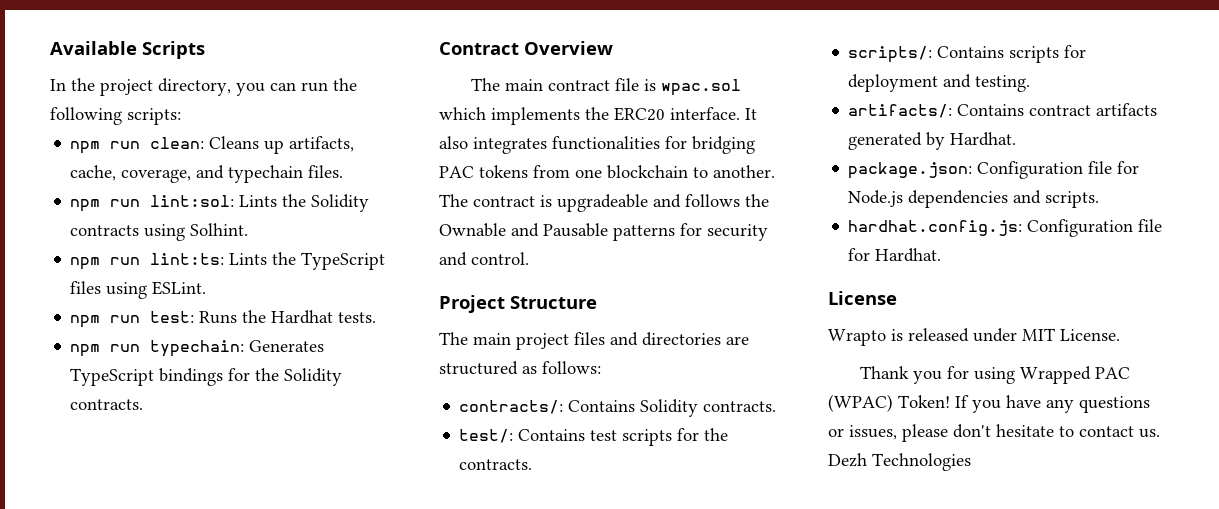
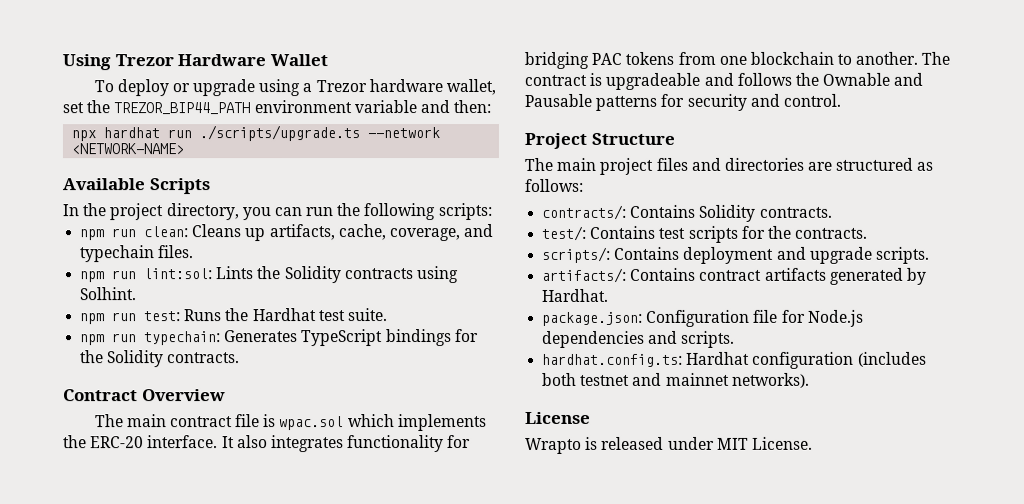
+ Using Trezor Hardware Wallet
+ To deploy or upgrade using a Trezor hardware wallet, set the TREZOR_BIP44_PATH environment variable and then:
+ npx hardhat run ./scripts/upgrade.ts --network <NETWORK-NAME>
- npm run lint:ts: Lints the TypeScript files using ESLint.
- npm run test: Runs the Hardhat tests.
+ npm run test: Runs the Hardhat test suite.
- The main contract file is wpac.sol which implements the ERC20 interface.
+ The main contract file is wpac.sol which implements the ERC-20 interface.
- It also integrates functionalities for bridging PAC tokens from one blockchain to another.
+ It also integrates functionality for bridging PAC tokens from one blockchain to another.
- scripts/: Contains scripts for deployment and testing.
+ scripts/: Contains deployment and upgrade scripts.
- hardhat.config.js: Configuration file for Hardhat.
+ hardhat.config.ts: Hardhat configuration (includes both testnet and mainnet networks).
- Thank you for using Wrapped PAC (WPAC) Token! If you have any questions or issues, please don't hesitate to contact us. Dezh Technologies

